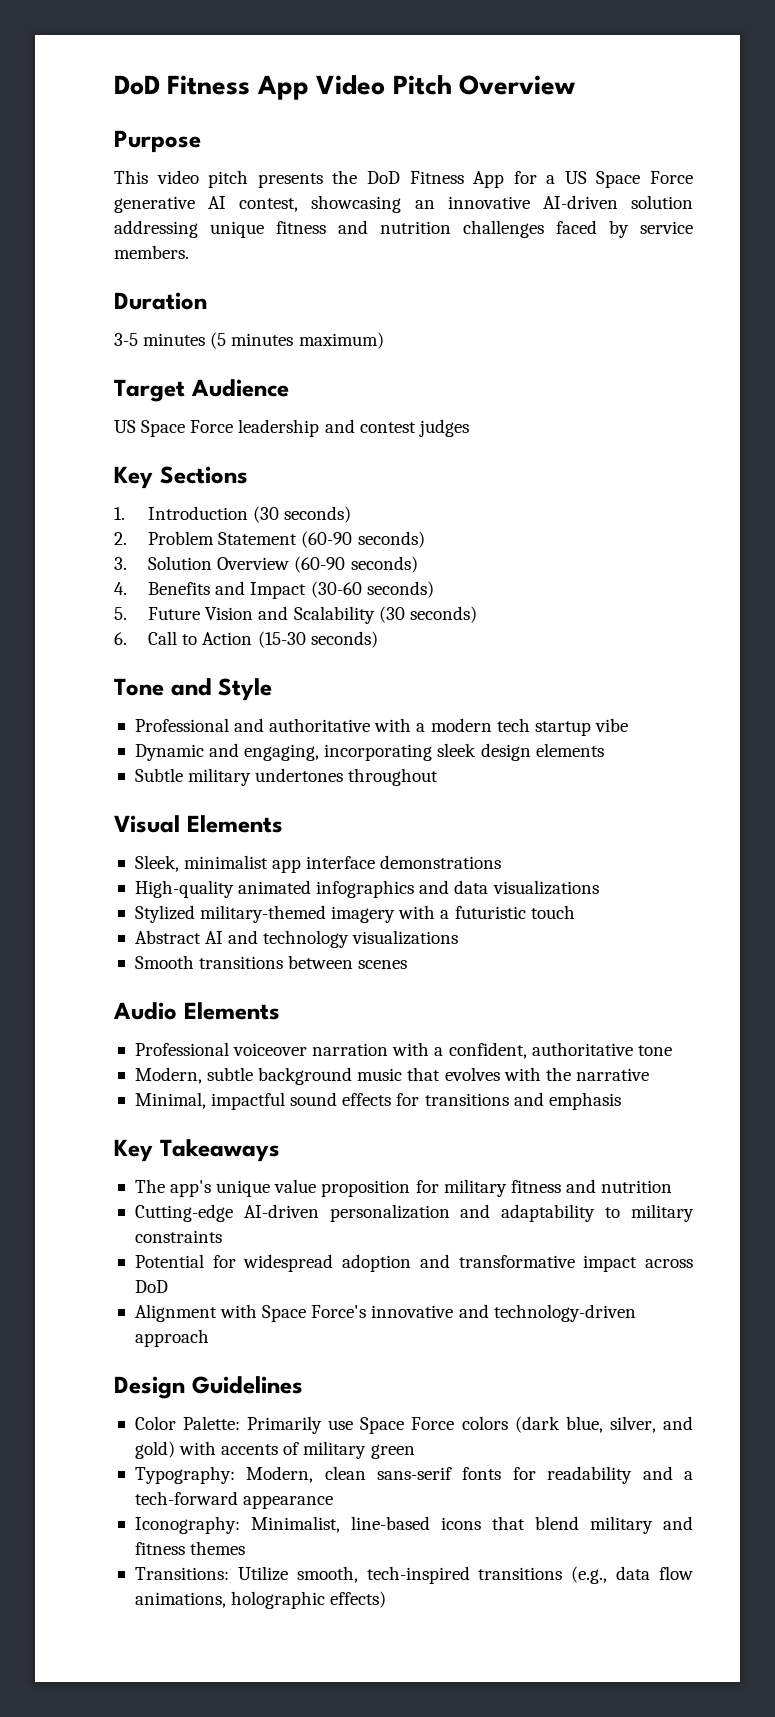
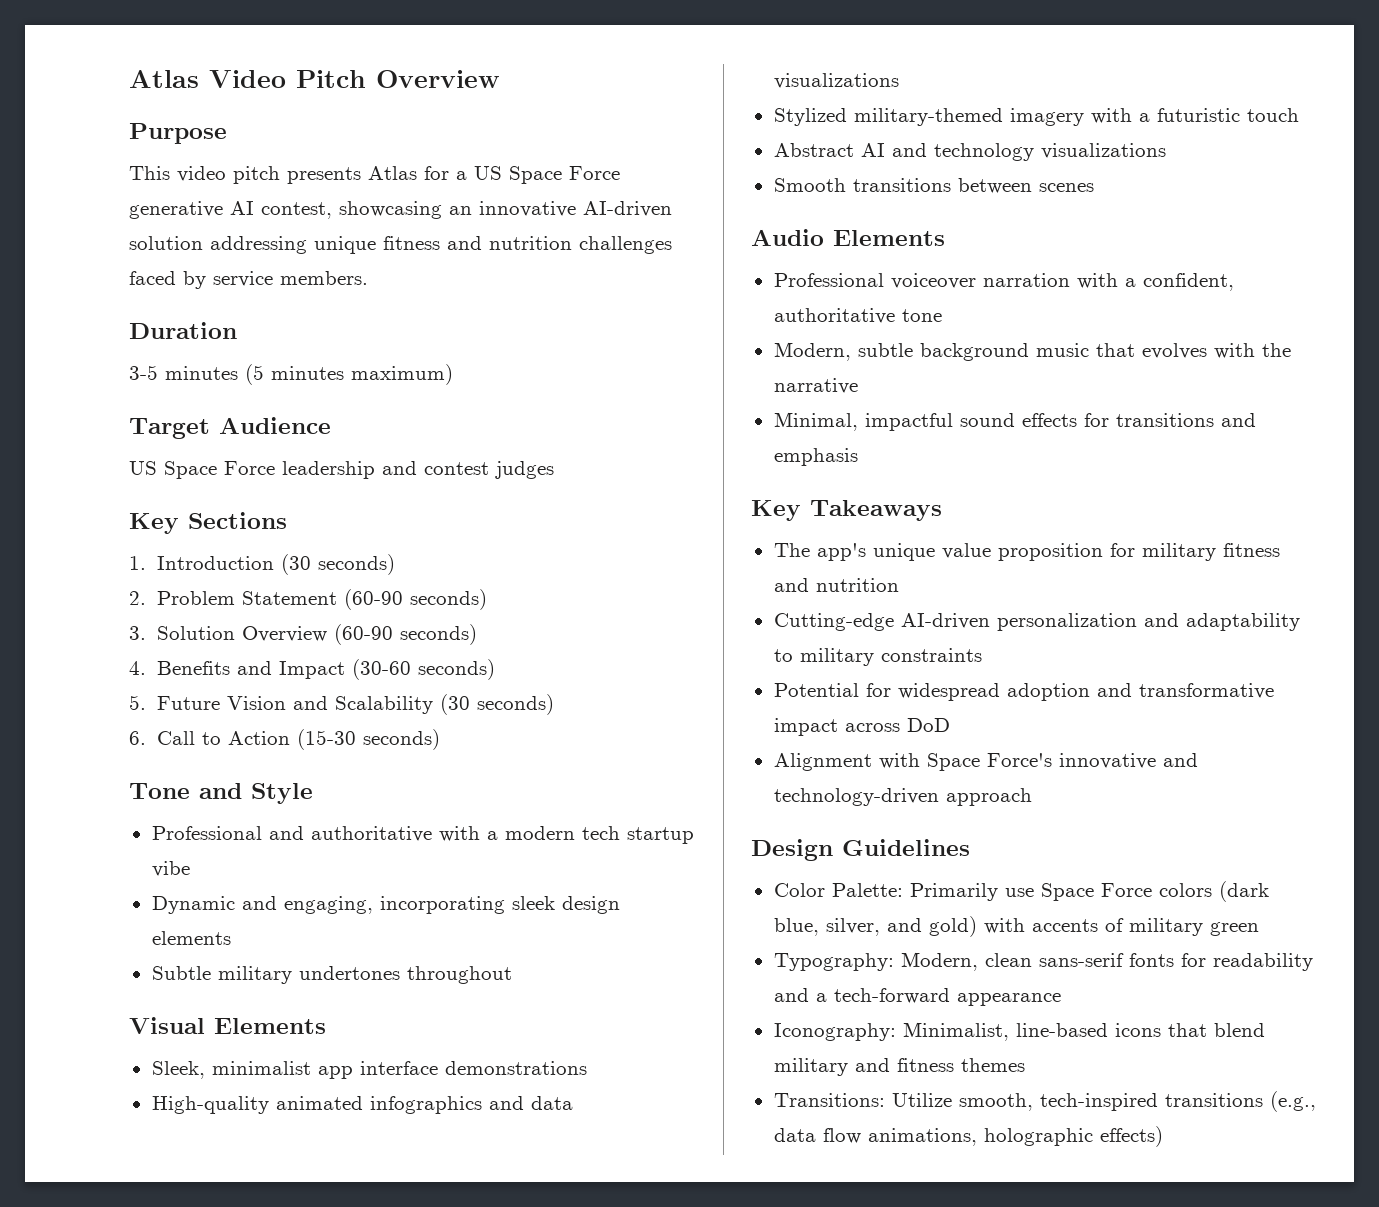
- DoD Fitness App Video Pitch Overview
+ Atlas Video Pitch Overview
- This video pitch presents the DoD Fitness App for a US Space Force generative AI contest, showcasing an innovative AI-driven solution addressing unique fitness and nutrition challenges faced by service members.
+ This video pitch presents Atlas for a US Space Force generative AI contest, showcasing an innovative AI-driven solution addressing unique fitness and nutrition challenges faced by service members.

